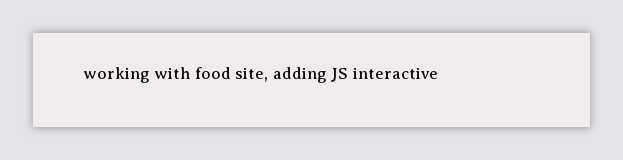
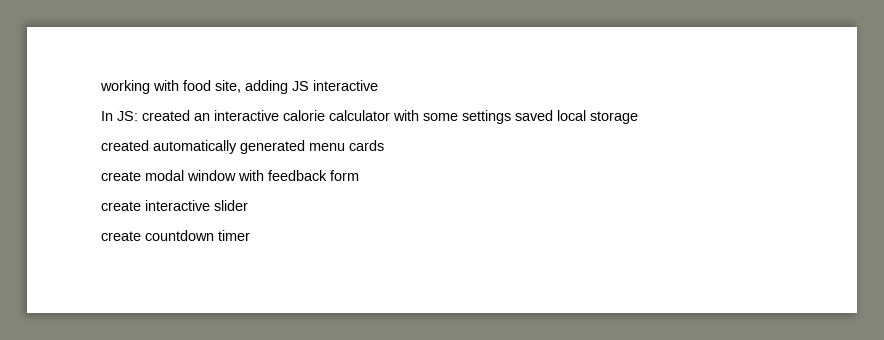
+ In JS: created an interactive calorie calculator with some settings saved local storage
+ created automatically generated menu cards
+ create modal window with feedback form
+ create interactive slider
+ create countdown timer

